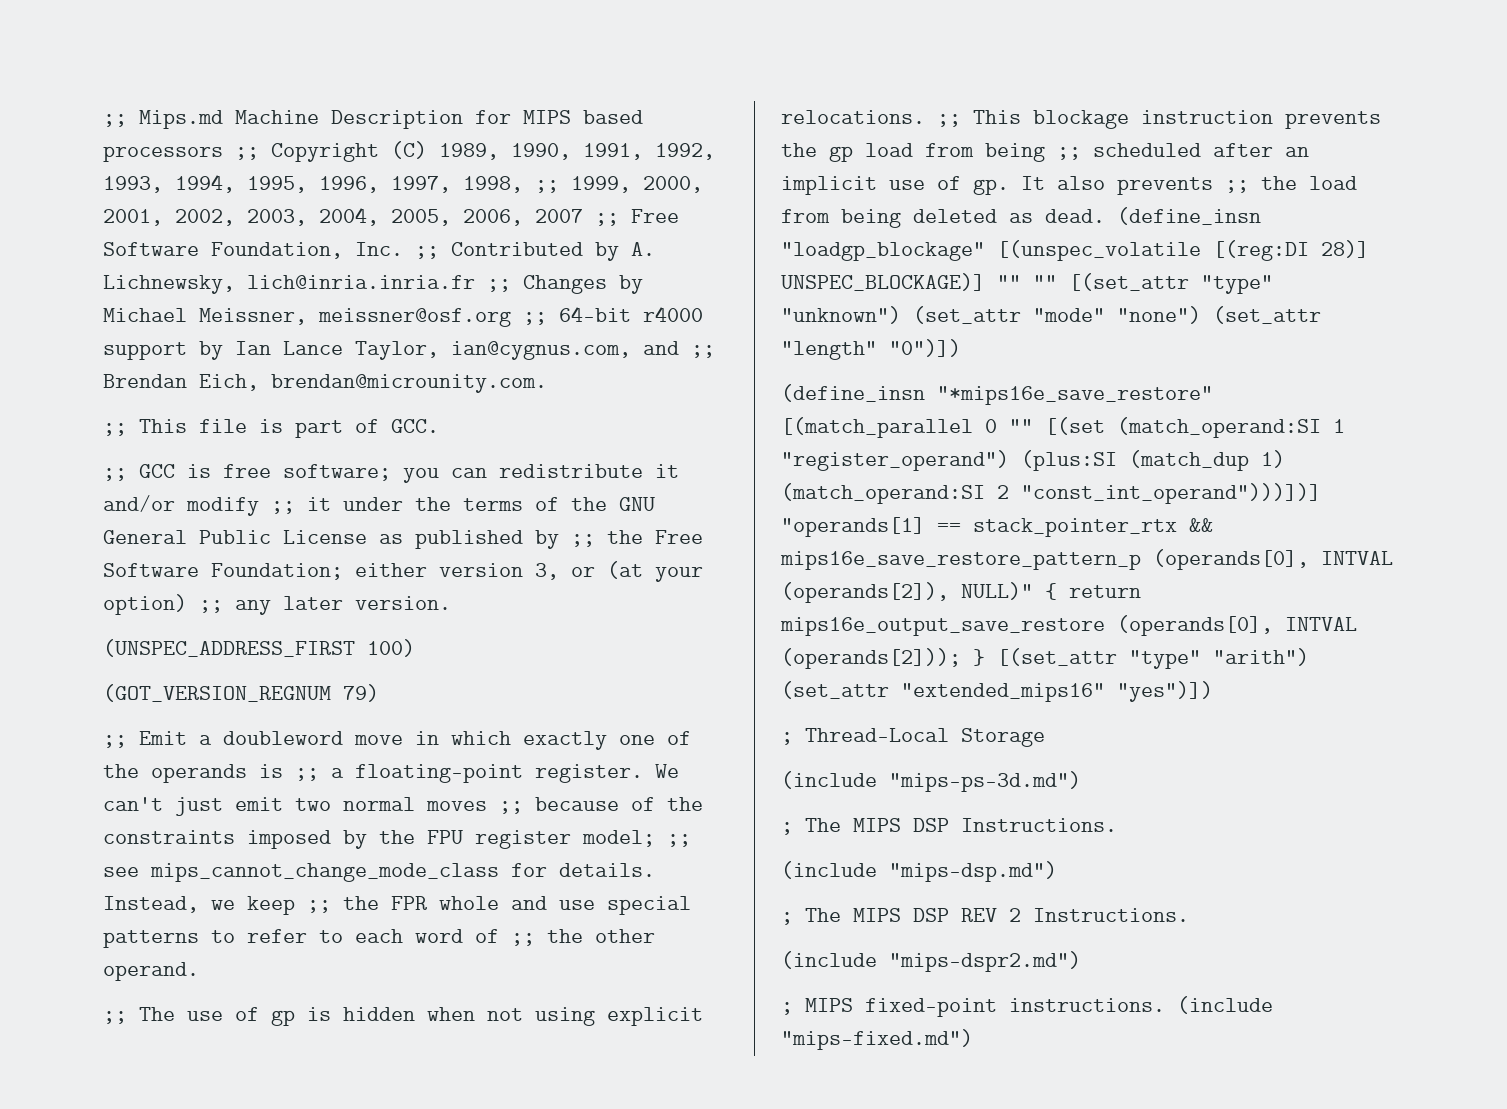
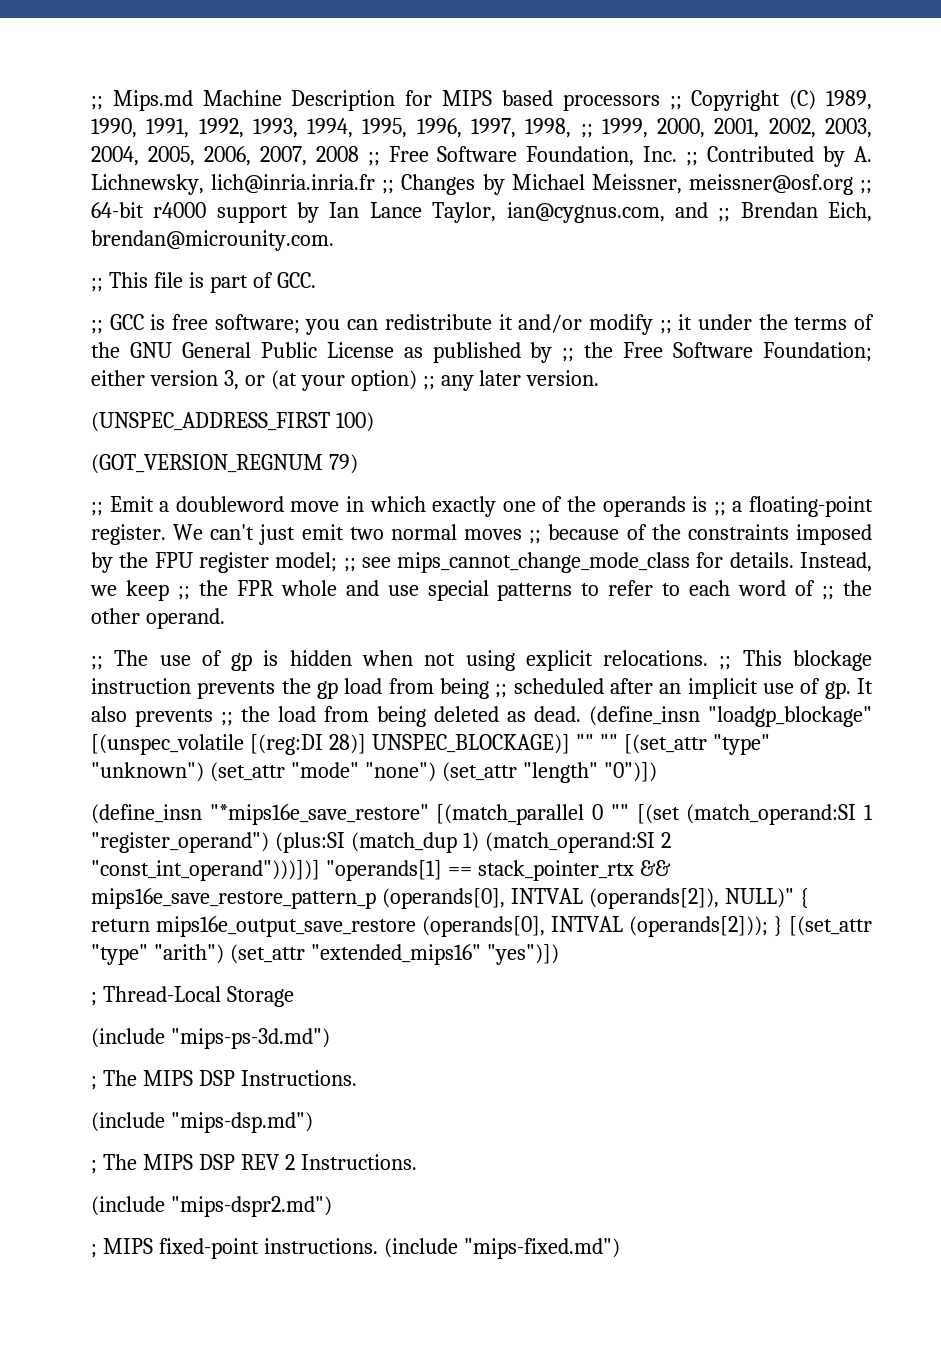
- 1999, 2000, 2001, 2002, 2003, 2004, 2005, 2006, 2007 ;;
+ 1999, 2000, 2001, 2002, 2003, 2004, 2005, 2006, 2007, 2008 ;;

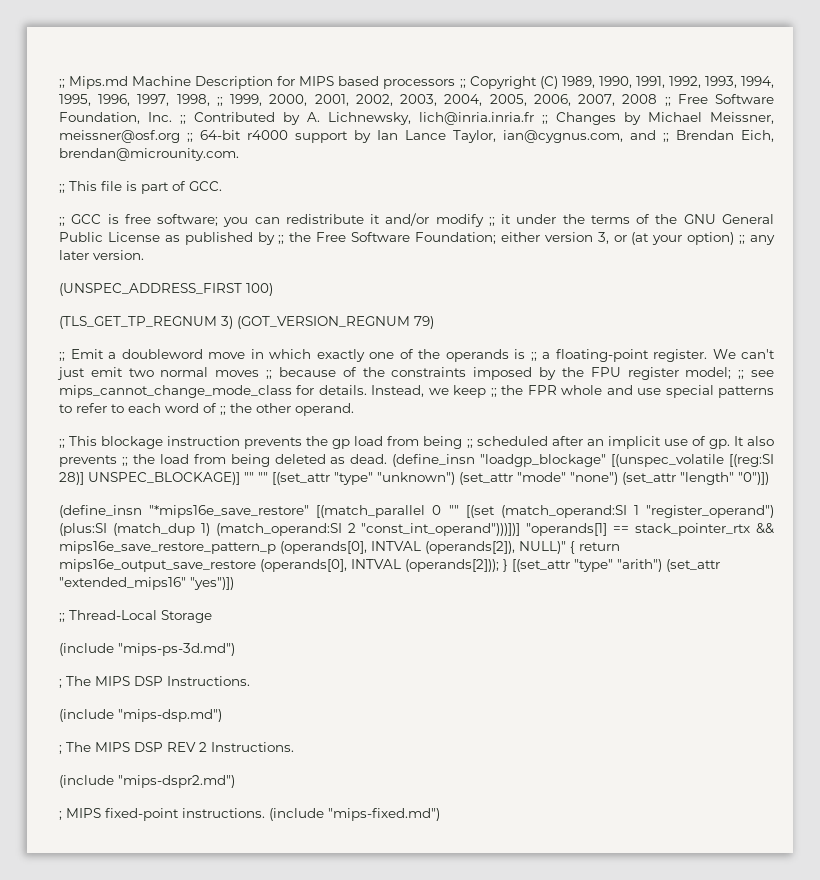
- (GOT_VERSION_REGNUM 79)
+ (TLS_GET_TP_REGNUM 3) (GOT_VERSION_REGNUM 79)
- ;; The use of gp is hidden when not using explicit relocations. ;; This blockage instruction prevents the gp load from being ;; scheduled after an implicit use of gp.
+ ;; This blockage instruction prevents the gp load from being ;; scheduled after an implicit use of gp.
- (define_insn "loadgp_blockage" [(unspec_volatile [(reg:DI 28)] UNSPEC_BLOCKAGE)] "" "" [(set_attr "type" "unknown") (set_attr "mode" "none") (set_attr "length" "0")])
+ (define_insn "loadgp_blockage" [(unspec_volatile [(reg:SI 28)] UNSPEC_BLOCKAGE)] "" "" [(set_attr "type" "unknown") (set_attr "mode" "none") (set_attr "length" "0")])
- ; Thread-Local Storage
+ ;; Thread-Local Storage

